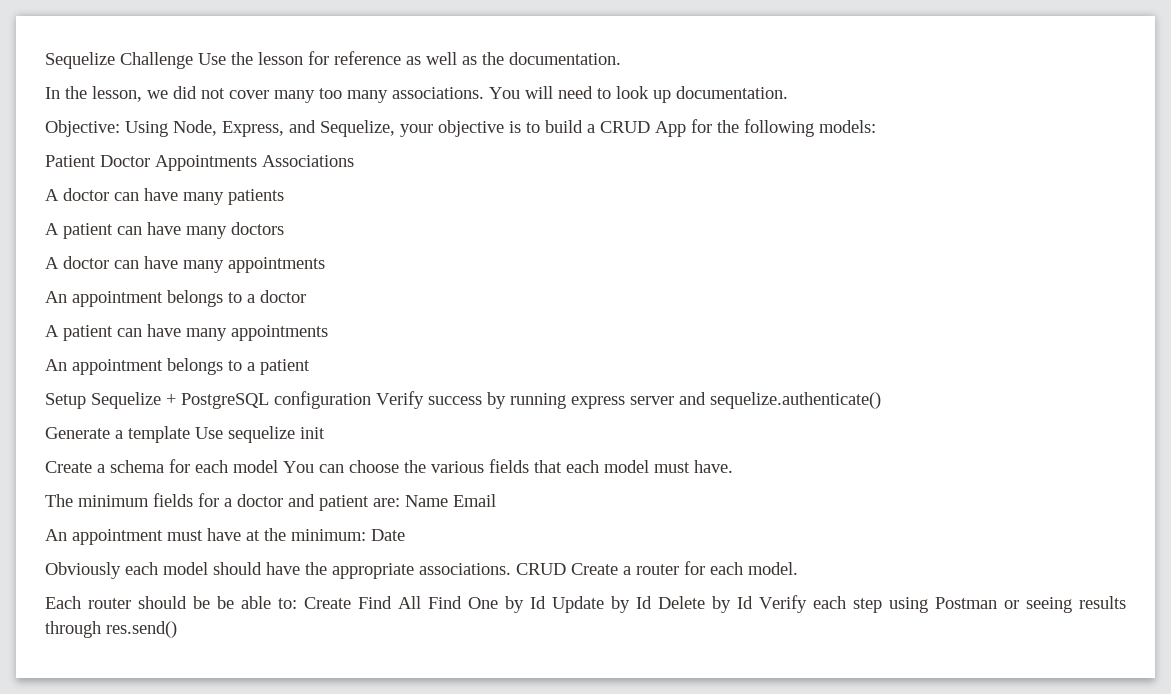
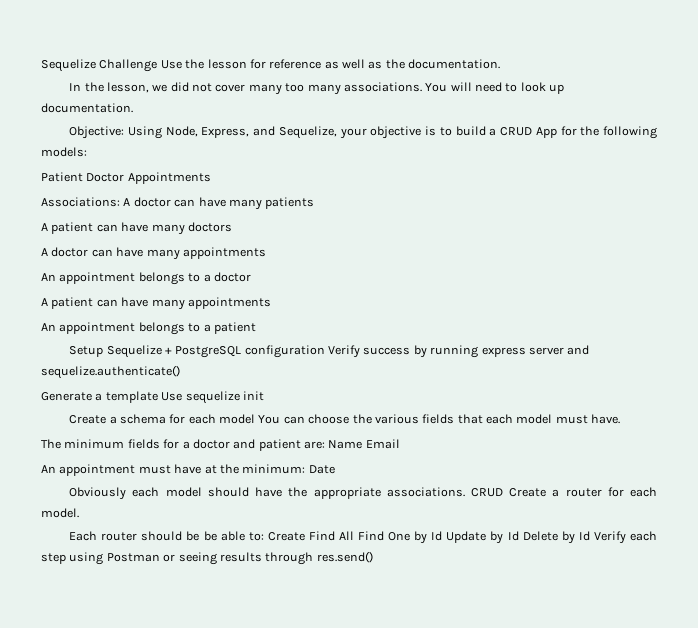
- Patient Doctor Appointments Associations
- A doctor can have many patients
+ Patient Doctor Appointments
+ Associations: A doctor can have many patients

